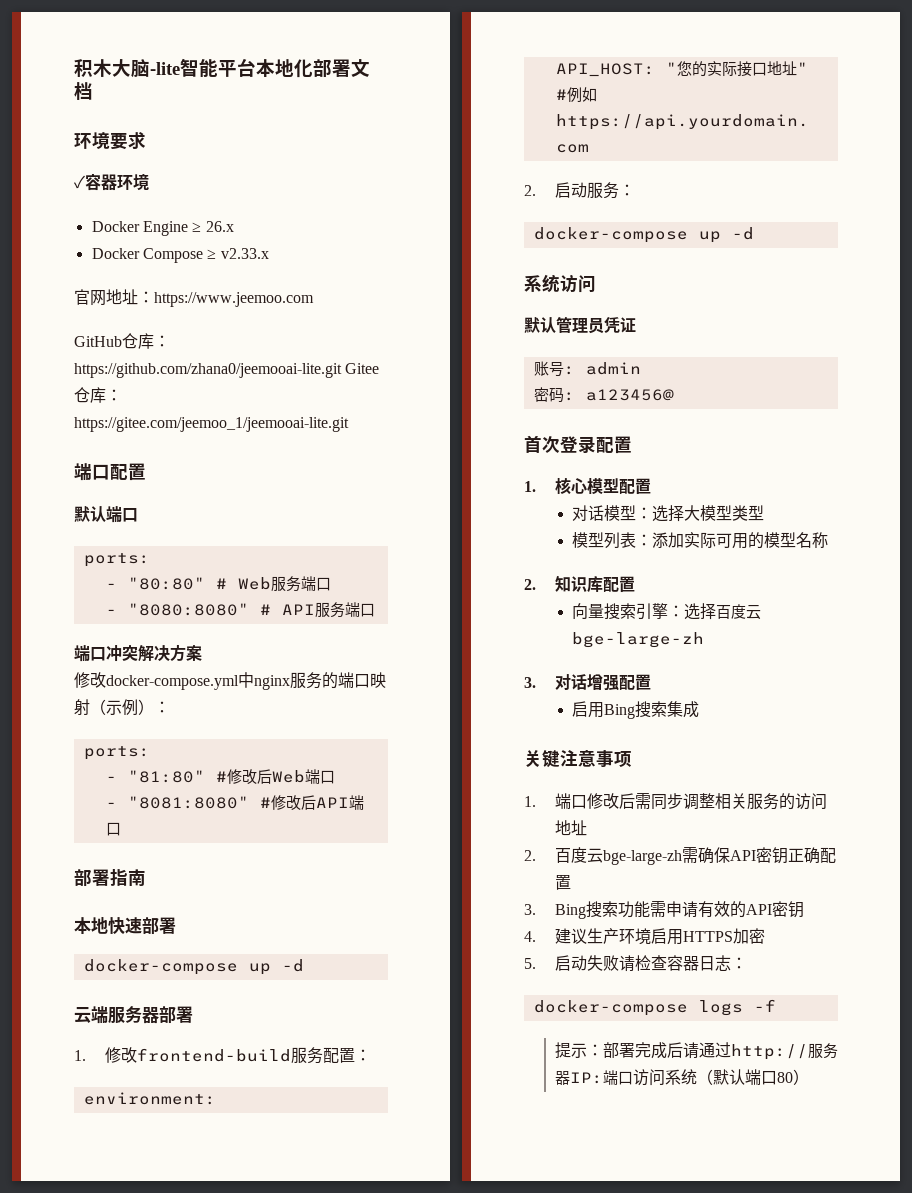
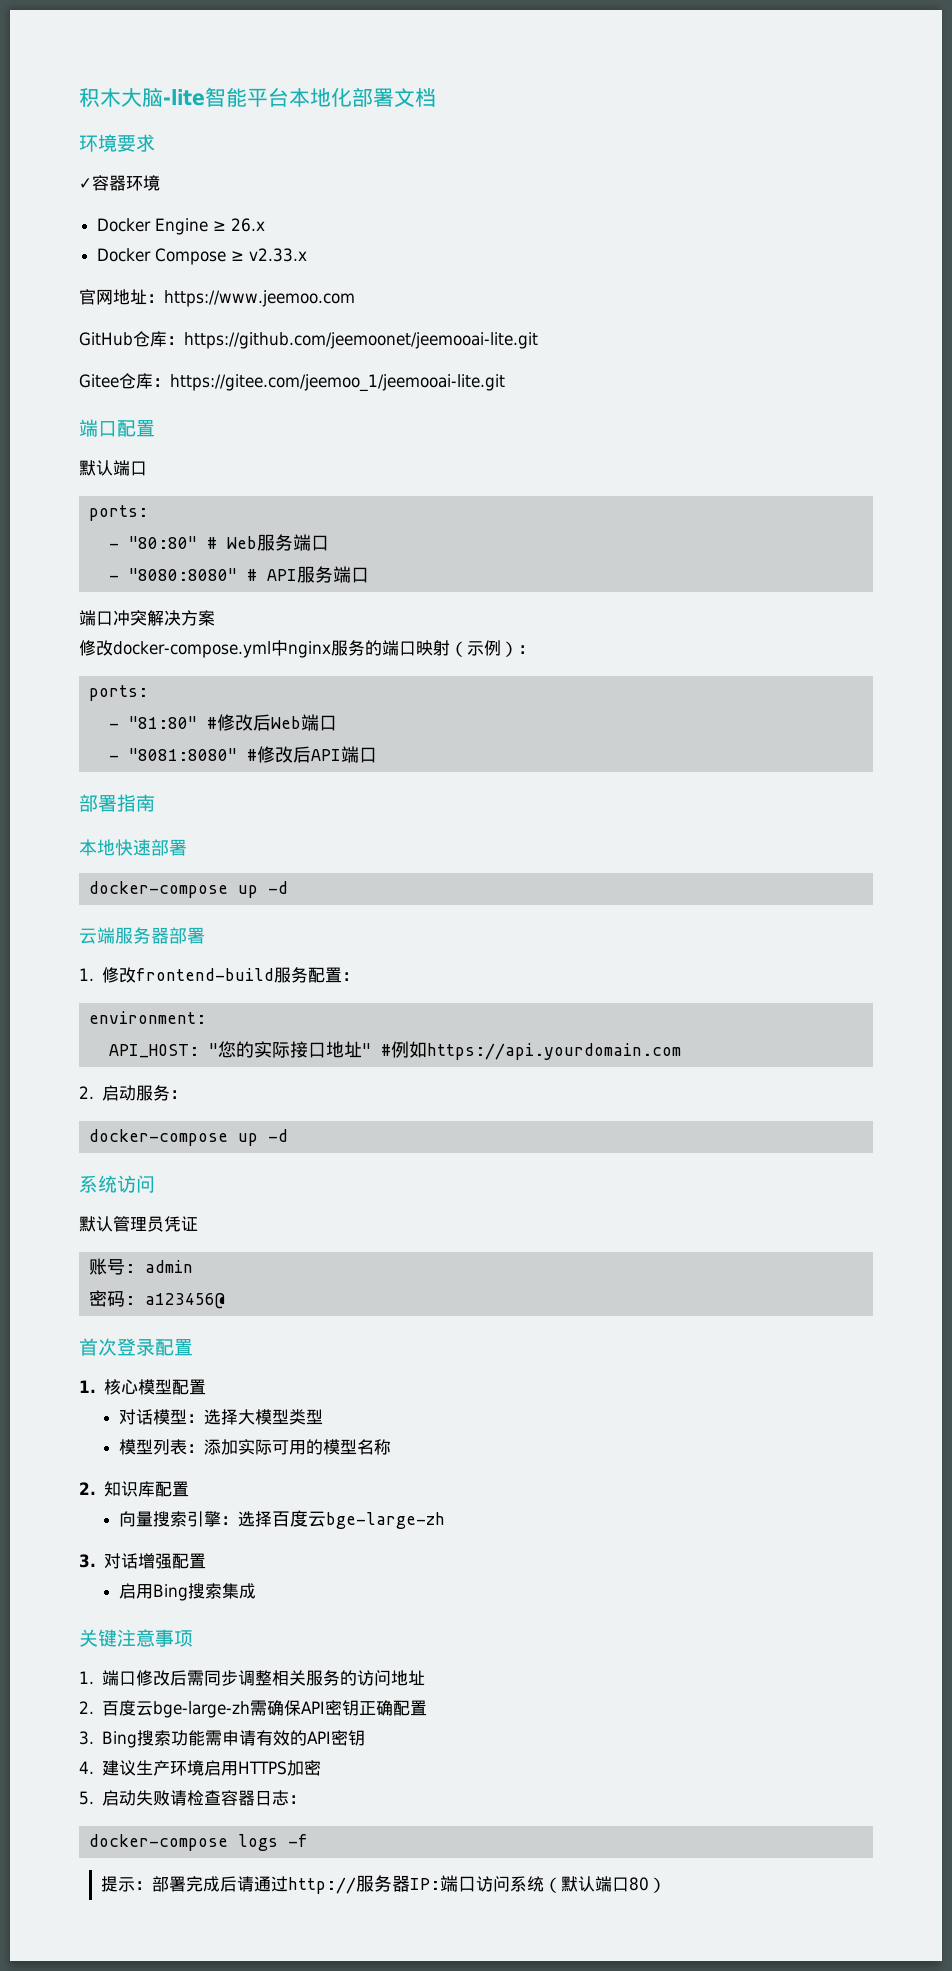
- GitHub仓库：https://github.com/zhana0/jeemooai-lite.git Gitee仓库：https://gitee.com/jeemoo_1/jeemooai-lite.git
+ GitHub仓库：https://github.com/jeemoonet/jeemooai-lite.git
+ Gitee仓库：https://gitee.com/jeemoo_1/jeemooai-lite.git

